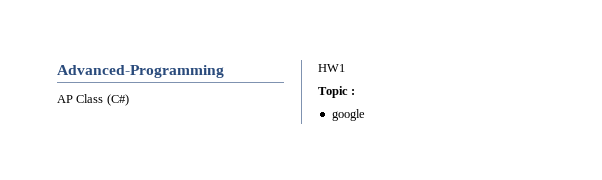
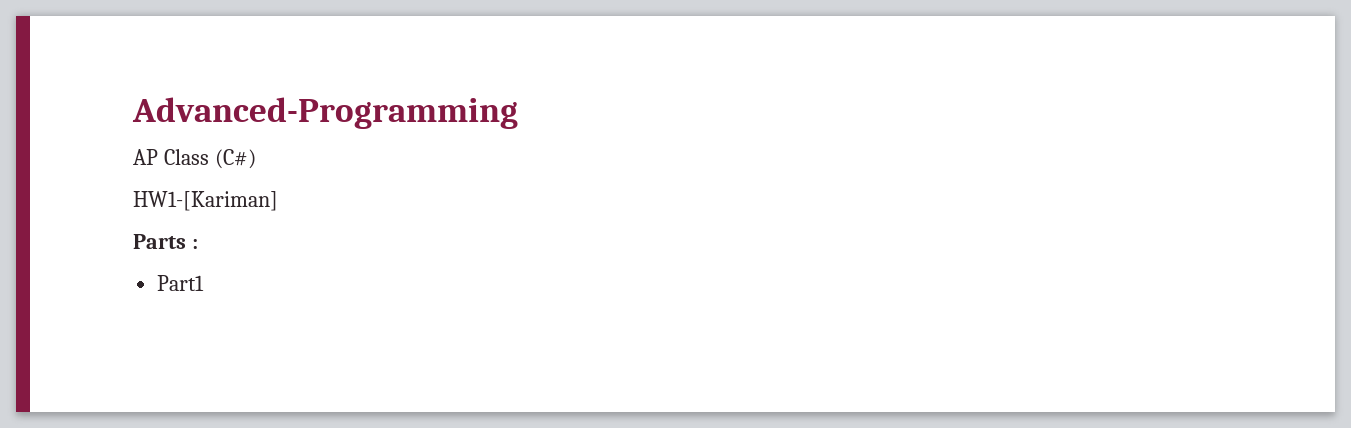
- HW1
- Topic :
+ HW1-[Kariman]
+ Parts :
- google
+ Part1

